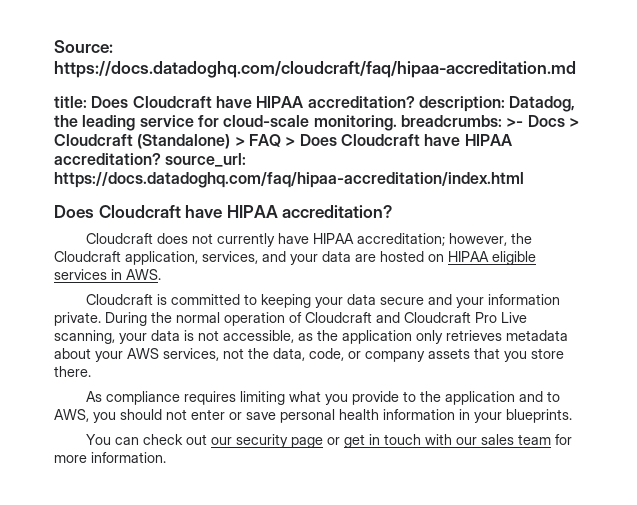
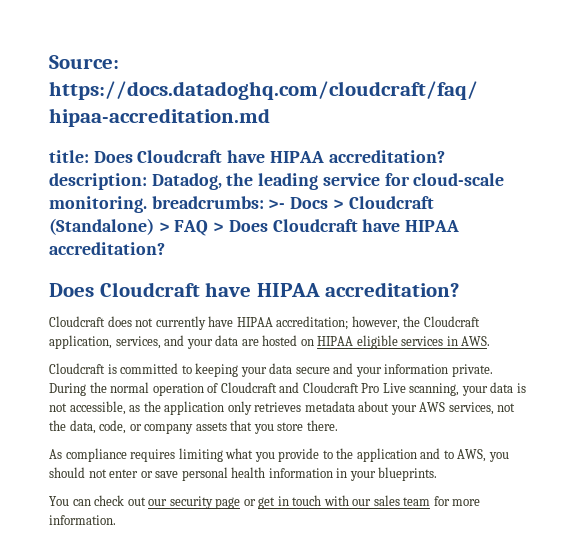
- title: Does Cloudcraft have HIPAA accreditation? description: Datadog, the leading service for cloud-scale monitoring. breadcrumbs: >- Docs > Cloudcraft (Standalone) > FAQ > Does Cloudcraft have HIPAA accreditation? source_url: https://docs.datadoghq.com/faq/hipaa-accreditation/index.html
+ title: Does Cloudcraft have HIPAA accreditation? description: Datadog, the leading service for cloud-scale monitoring. breadcrumbs: >- Docs > Cloudcraft (Standalone) > FAQ > Does Cloudcraft have HIPAA accreditation?

